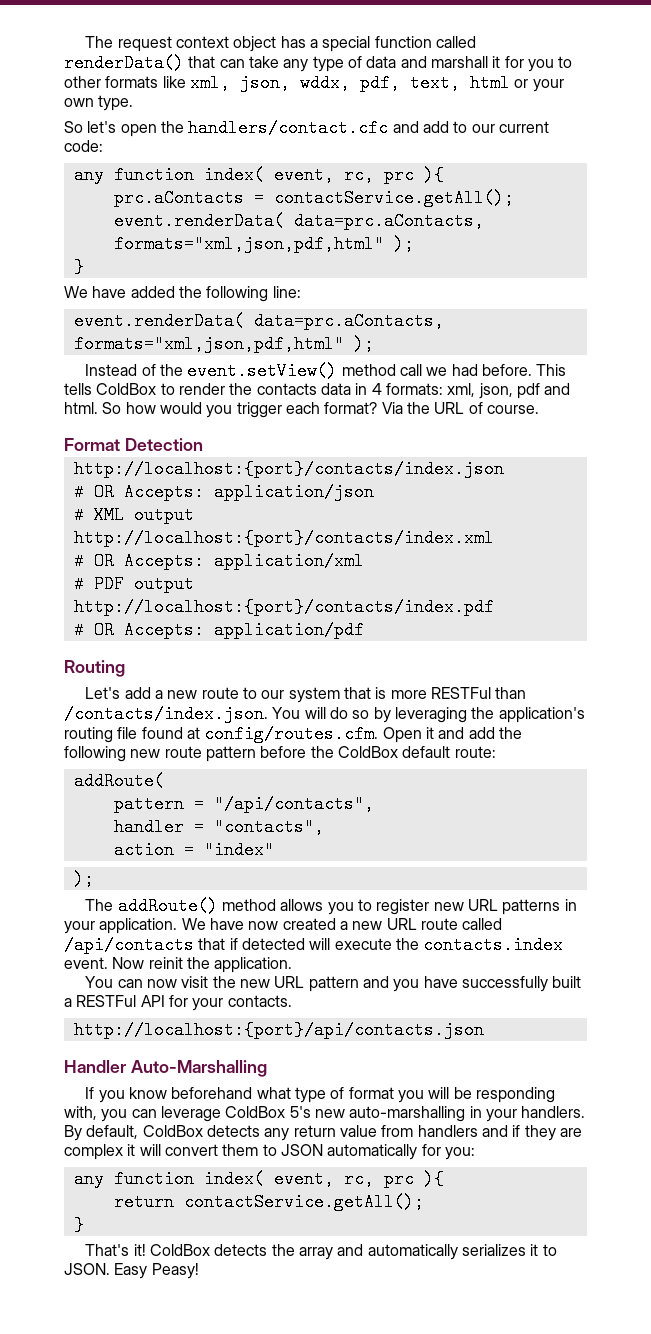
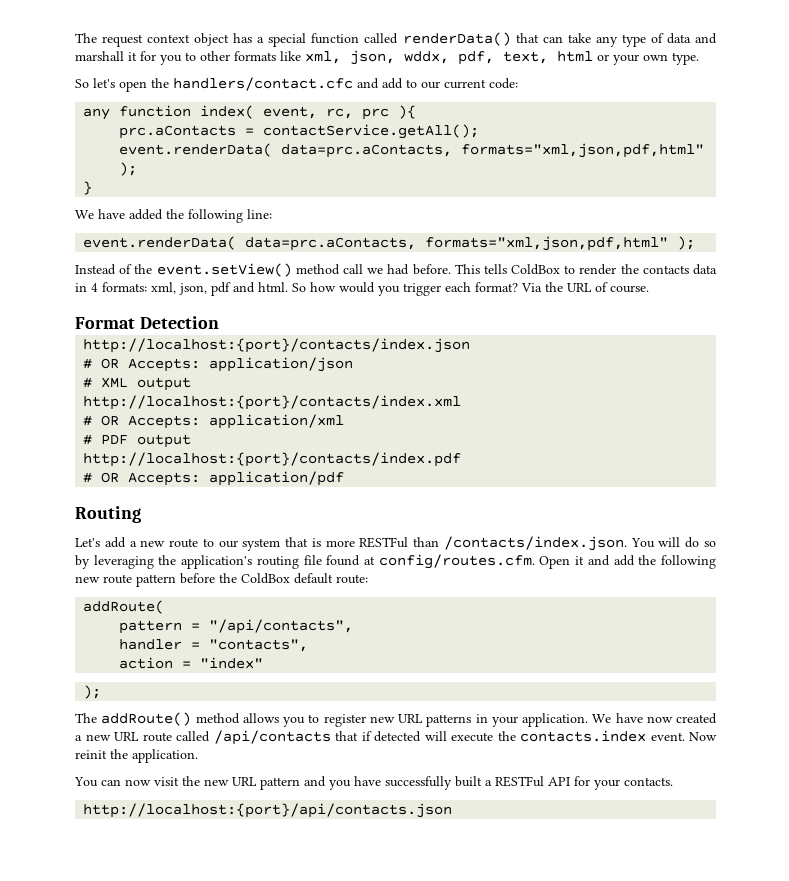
- Handler Auto-Marshalling
- If you know beforehand what type of format you will be responding with, you can leverage ColdBox 5's new auto-marshalling in your handlers. By default, ColdBox detects any return value from handlers and if they are complex it will convert them to JSON automatically for you:
- any function index( event, rc, prc ){
- return contactService.getAll();
- }
- That's it! ColdBox detects the array and automatically serializes it to JSON. Easy Peasy!

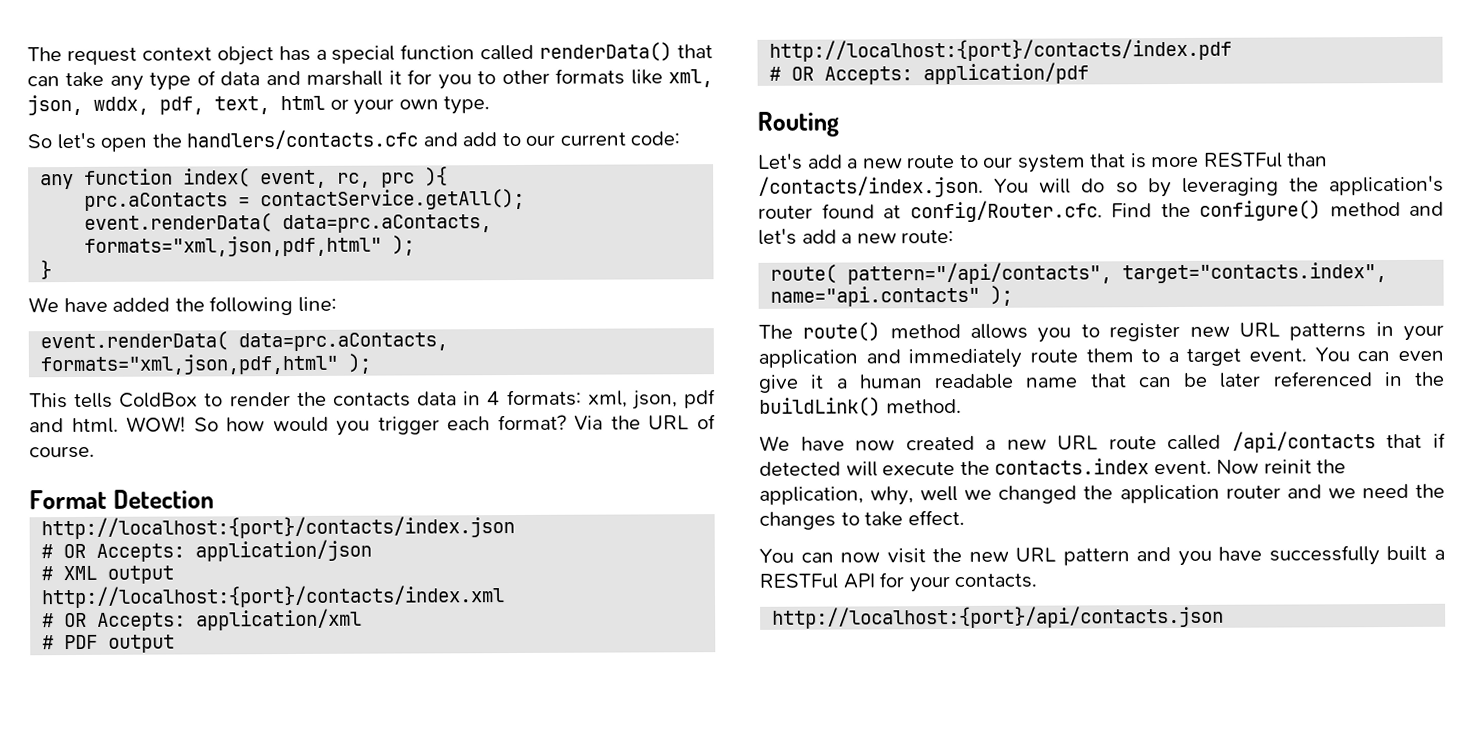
- So let's open the handlers/contact.cfc and add to our current code:
+ So let's open the handlers/contacts.cfc and add to our current code:
- Instead of the event.setView() method call we had before.
+ WOW!
- Let's add a new route to our system that is more RESTFul than /contacts/index.json. You will do so by leveraging the application's routing file found at config/routes.cfm. Open it and add the following new route pattern before the ColdBox default route:
- addRoute(
- pattern = "/api/contacts",
- handler = "contacts",
- action = "index"
- );
+ Let's add a new route to our system that is more RESTFul than /contacts/index.json. You will do so by leveraging the application's router found at config/Router.cfc. Find the configure() method and let's add a new route:
+ route( pattern="/api/contacts", target="contacts.index", name="api.contacts" );
- The addRoute() method allows you to register new URL patterns in your application. We have now created a new URL route called /api/contacts that if detected will execute the contacts.index event.
+ The route() method allows you to register new URL patterns in your application and immediately route them to a target event. You can even give it a human readable name that can be later referenced in the buildLink() method.
+ We have now created a new URL route called /api/contacts that if detected will execute the contacts.index event.
- Now reinit the application.
+ Now reinit the application, why, well we changed the application router and we need the changes to take effect.

